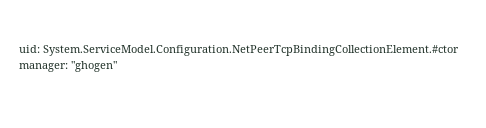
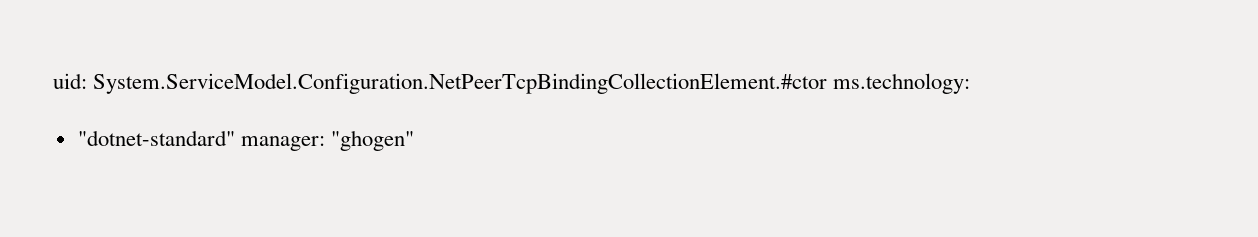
- uid: System.ServiceModel.Configuration.NetPeerTcpBindingCollectionElement.#ctor manager: "ghogen"
+ uid: System.ServiceModel.Configuration.NetPeerTcpBindingCollectionElement.#ctor ms.technology:
+ "dotnet-standard" manager: "ghogen"

